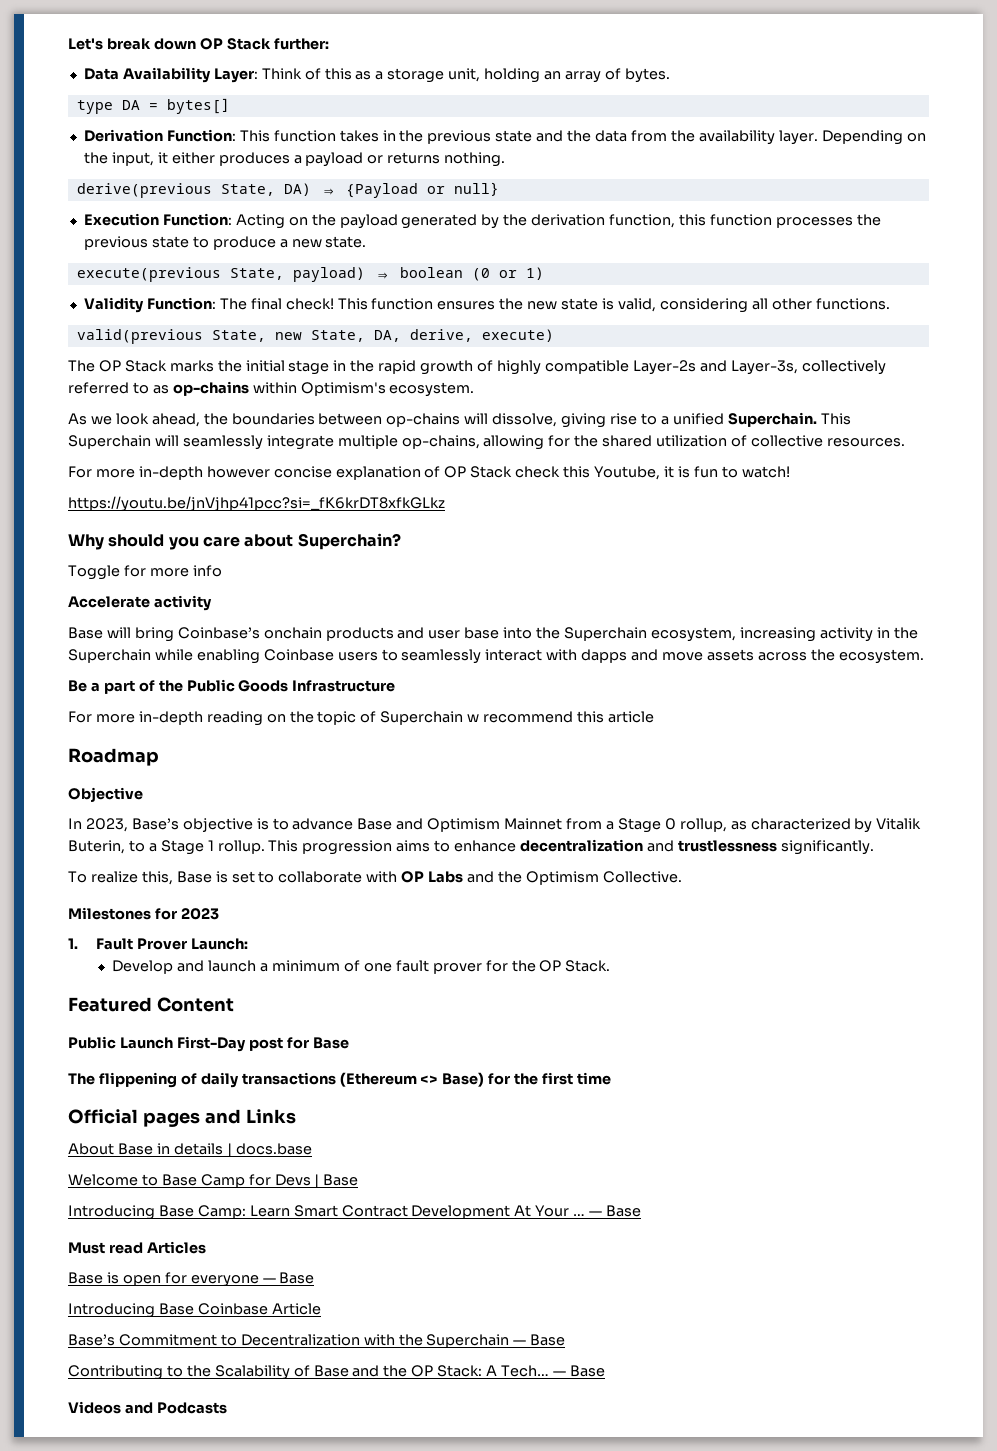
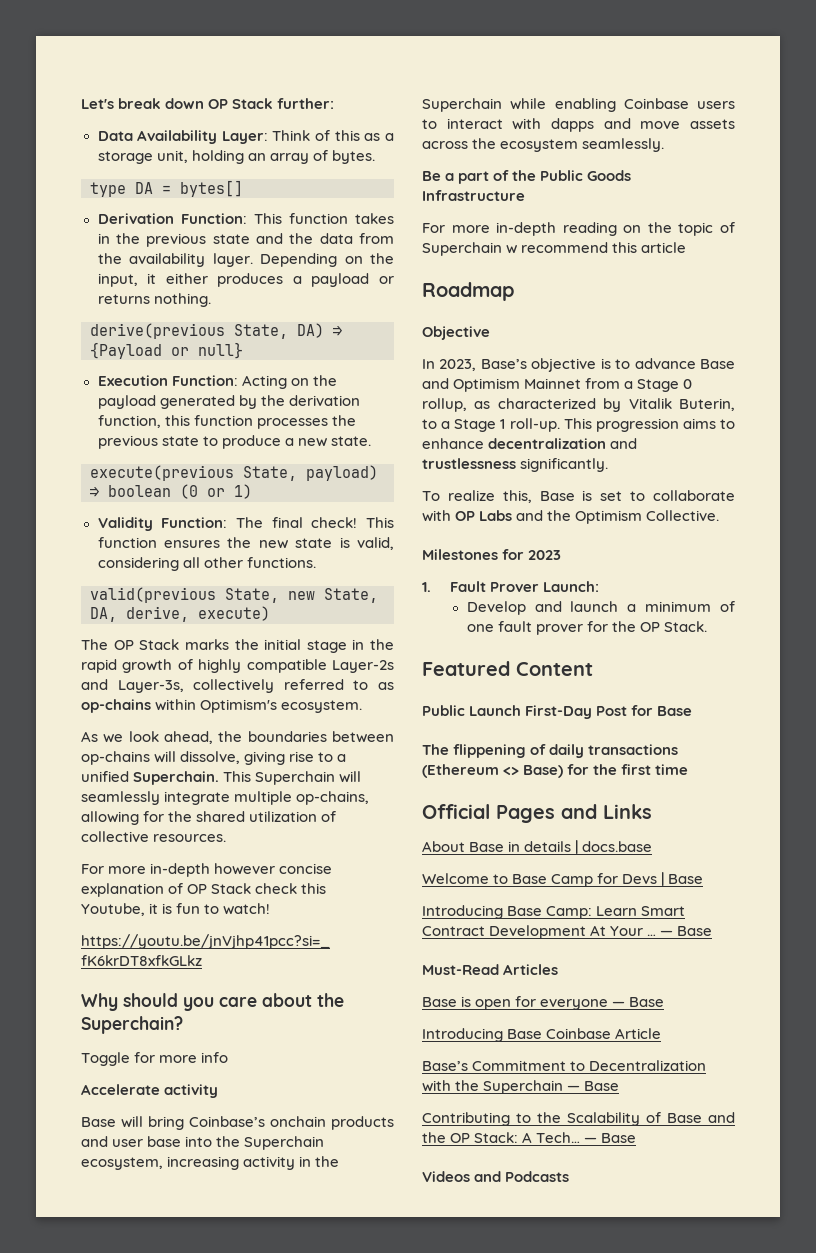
- Why should you care about Superchain?
+ Why should you care about the Superchain?
- Base will bring Coinbase’s onchain products and user base into the Superchain ecosystem, increasing activity in the Superchain while enabling Coinbase users to seamlessly interact with dapps and move assets across the ecosystem.
+ Base will bring Coinbase’s onchain products and user base into the Superchain ecosystem, increasing activity in the Superchain while enabling Coinbase users to interact with dapps and move assets across the ecosystem seamlessly.
- In 2023, Base’s objective is to advance Base and Optimism Mainnet from a Stage 0 rollup, as characterized by Vitalik Buterin, to a Stage 1 rollup.
+ In 2023, Base’s objective is to advance Base and Optimism Mainnet from a Stage 0 rollup, as characterized by Vitalik Buterin, to a Stage 1 roll-up.
- Public Launch First-Day post for Base
+ Public Launch First-Day Post for Base
- Official pages and Links
+ Official Pages and Links
- Must read Articles
+ Must-Read Articles

